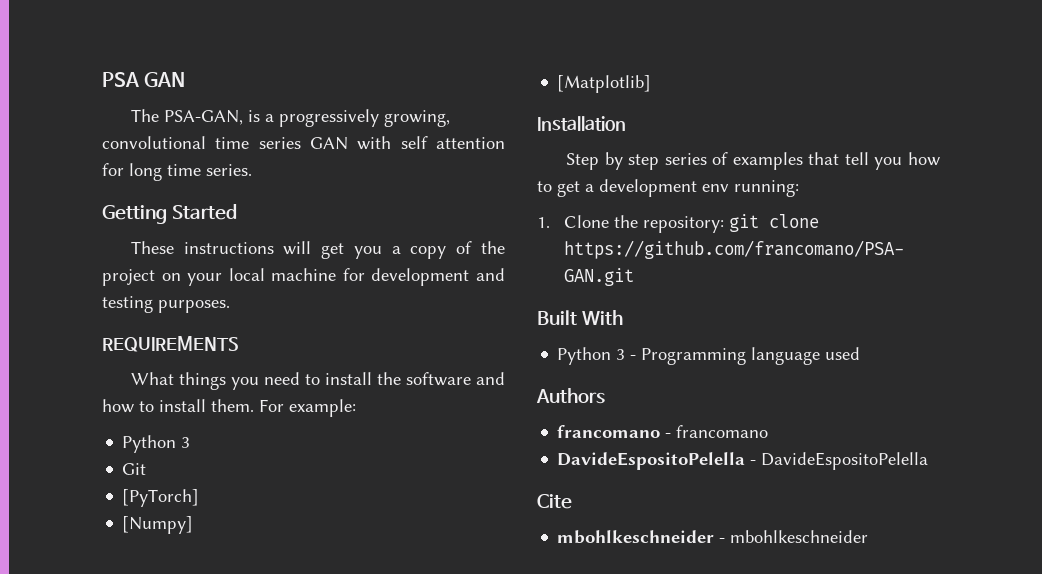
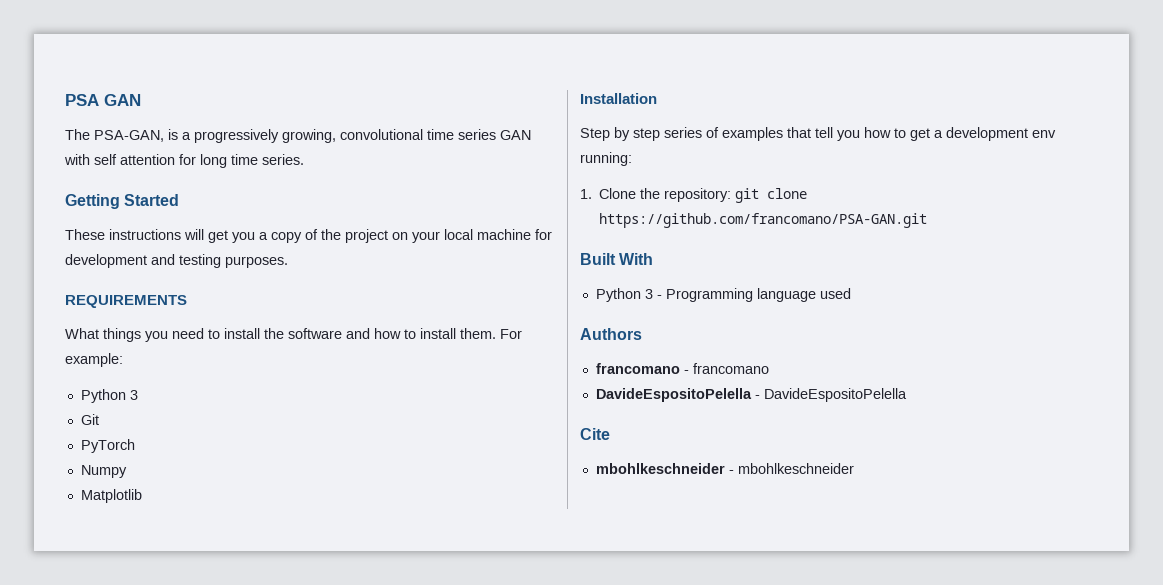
- [PyTorch]
- [Numpy]
- [Matplotlib]
+ PyTorch
+ Numpy
+ Matplotlib

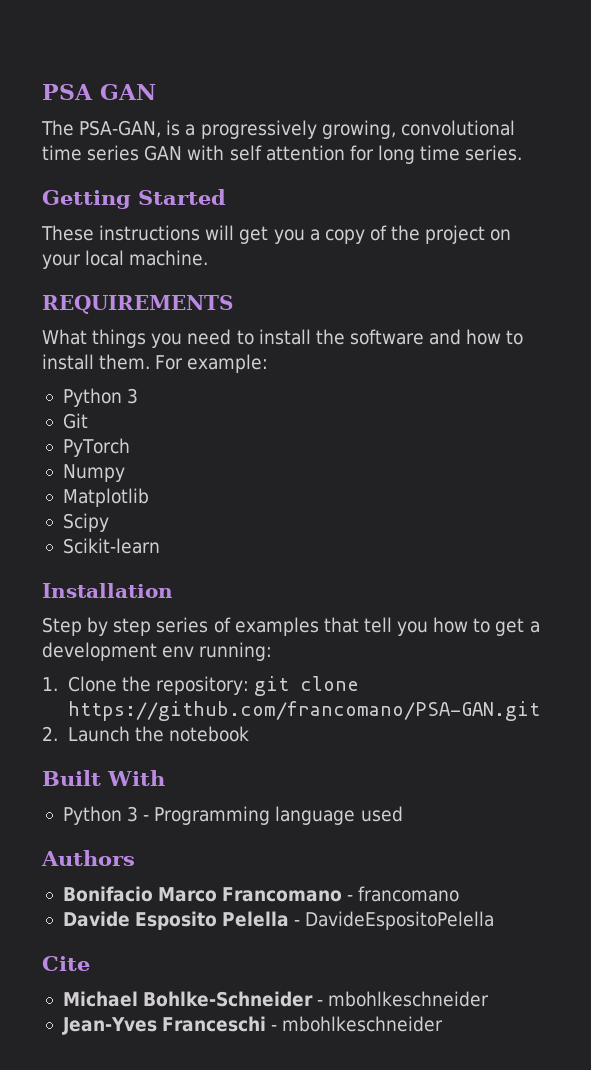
- These instructions will get you a copy of the project on your local machine for development and testing purposes.
+ These instructions will get you a copy of the project on your local machine.
+ Scipy
+ Scikit-learn
+ 2. Launch the notebook
- francomano - francomano
+ Bonifacio Marco Francomano - francomano
- DavideEspositoPelella - DavideEspositoPelella
+ Davide Esposito Pelella - DavideEspositoPelella
- mbohlkeschneider - mbohlkeschneider
+ Michael Bohlke-Schneider - mbohlkeschneider
+ Jean-Yves Franceschi - mbohlkeschneider

